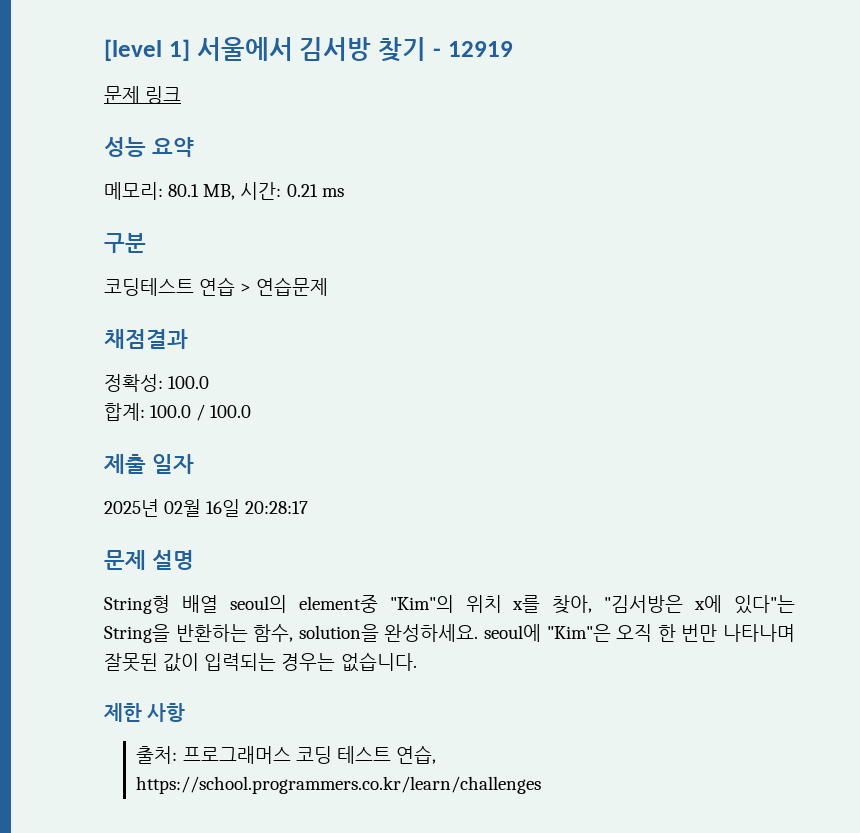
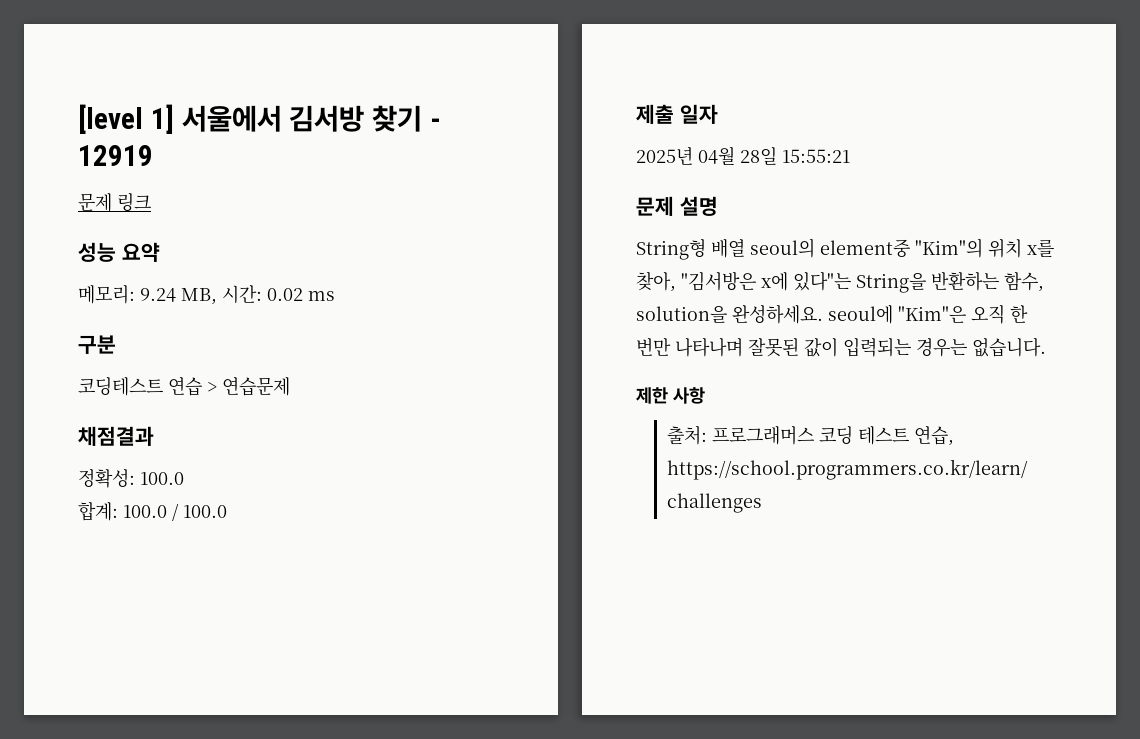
- 메모리: 80.1 MB, 시간: 0.21 ms
+ 메모리: 9.24 MB, 시간: 0.02 ms
- 2025년 02월 16일 20:28:17
+ 2025년 04월 28일 15:55:21

